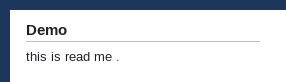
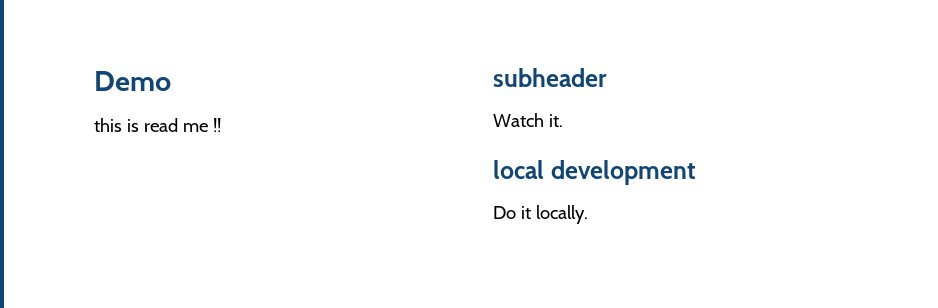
- this is read me .
+ this is read me !!
+ subheader
+ Watch it.
+ local development
+ Do it locally.

